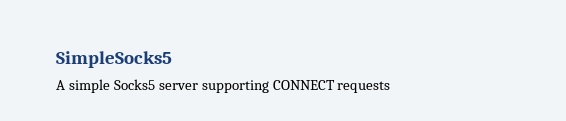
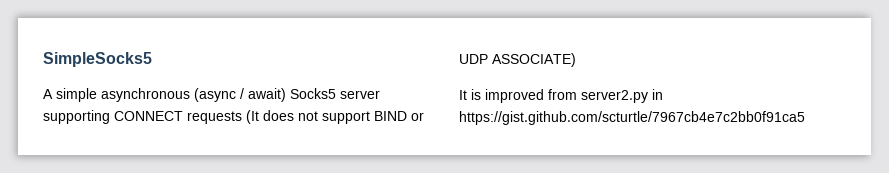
- A simple Socks5 server supporting CONNECT requests
+ A simple asynchronous (async / await) Socks5 server supporting CONNECT requests (It does not support BIND or UDP ASSOCIATE)
+ It is improved from server2.py in https://gist.github.com/scturtle/7967cb4e7c2bb0f91ca5

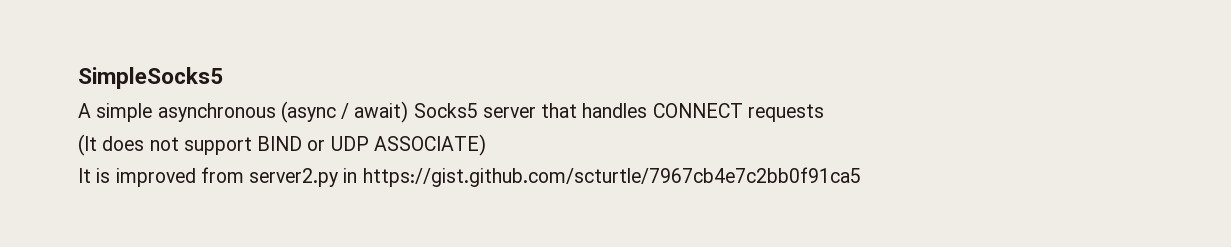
- A simple asynchronous (async / await) Socks5 server supporting CONNECT requests (It does not support BIND or UDP ASSOCIATE)
+ A simple asynchronous (async / await) Socks5 server that handles CONNECT requests
+ (It does not support BIND or UDP ASSOCIATE)

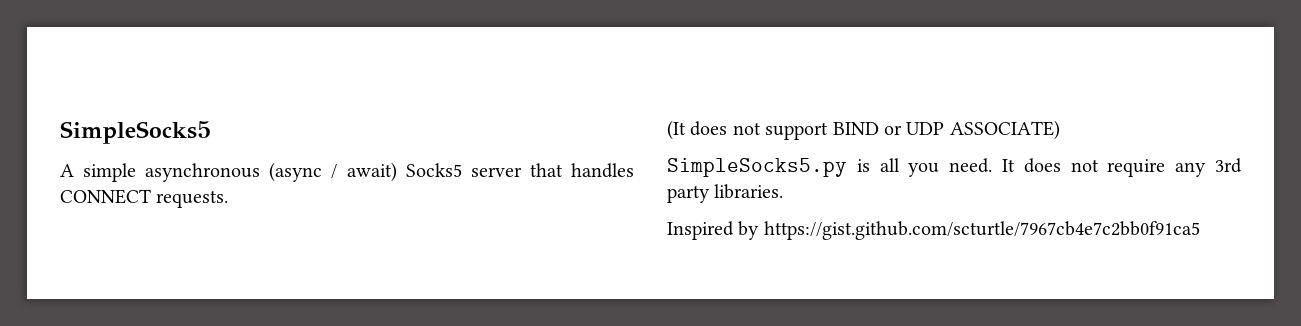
- A simple asynchronous (async / await) Socks5 server that handles CONNECT requests
+ A simple asynchronous (async / await) Socks5 server that handles CONNECT requests.
- It is improved from server2.py in https://gist.github.com/scturtle/7967cb4e7c2bb0f91ca5
+ SimpleSocks5.py is all you need. It does not require any 3rd party libraries.
+ Inspired by https://gist.github.com/scturtle/7967cb4e7c2bb0f91ca5

